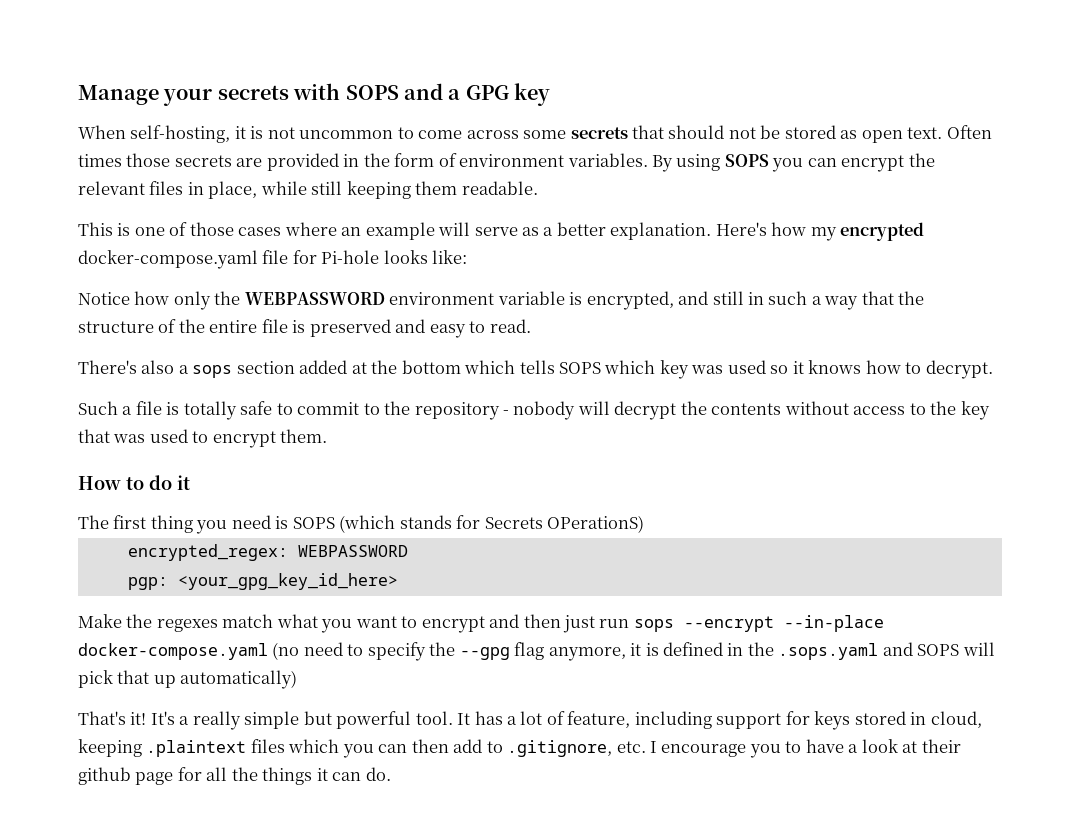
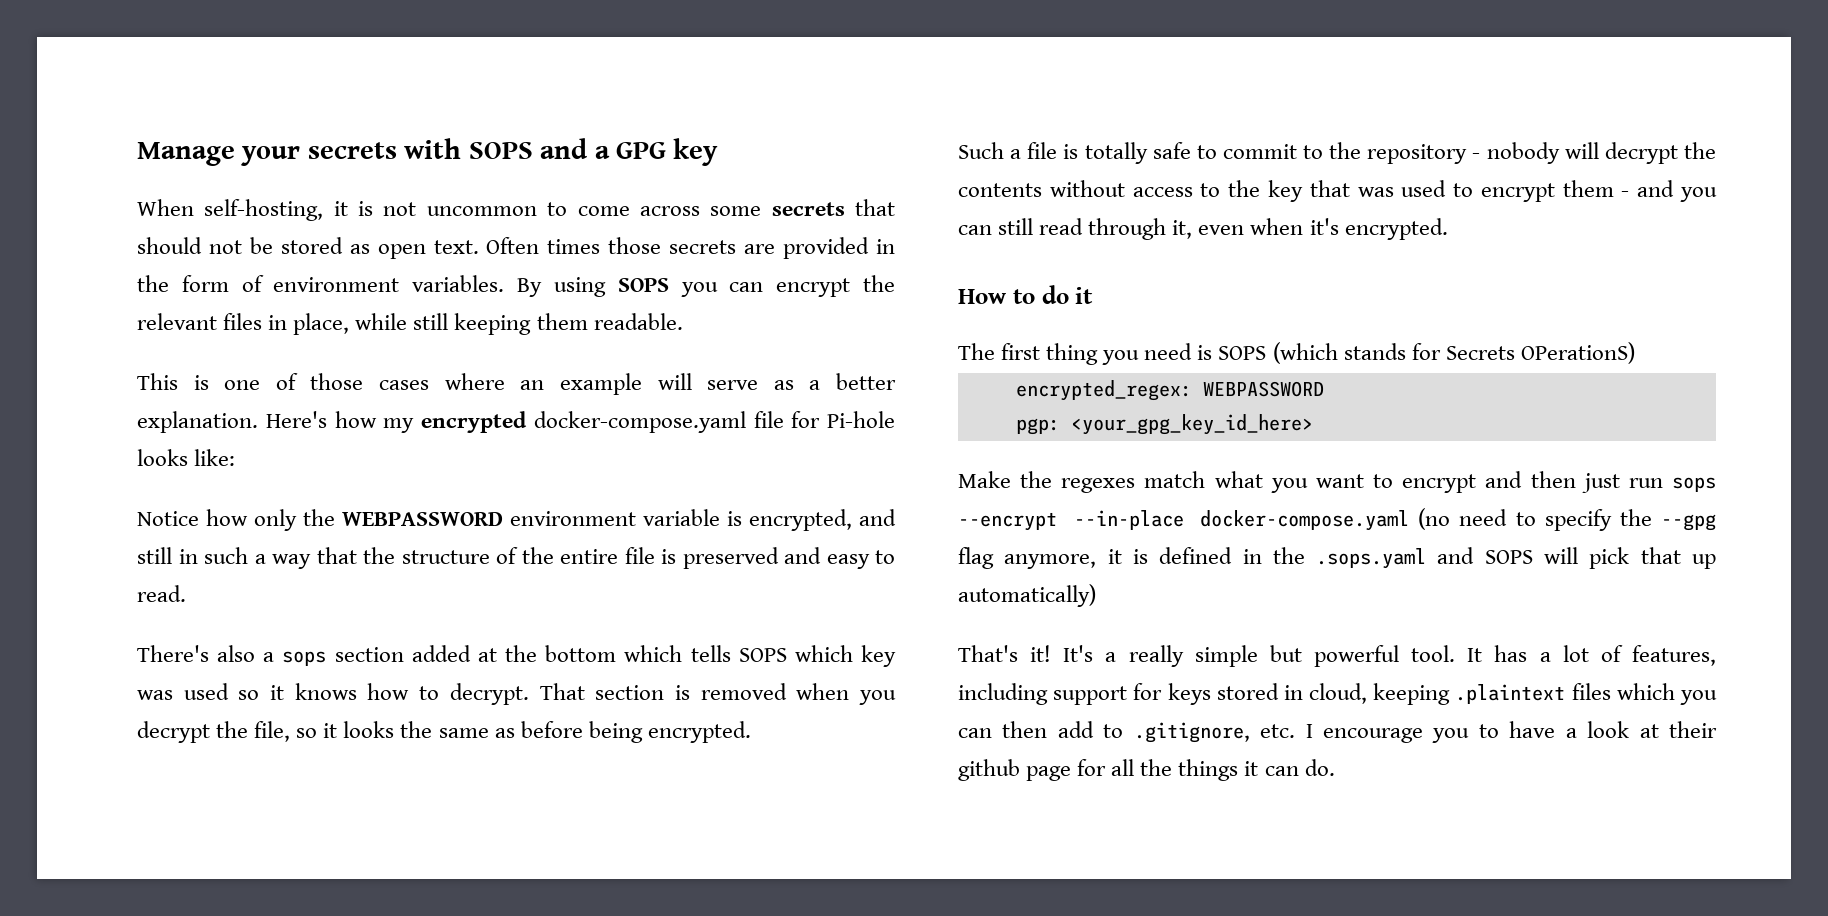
+ That section is removed when you decrypt the file, so it looks the same as before being encrypted.
- Such a file is totally safe to commit to the repository - nobody will decrypt the contents without access to the key that was used to encrypt them.
+ Such a file is totally safe to commit to the repository - nobody will decrypt the contents without access to the key that was used to encrypt them - and you can still read through it, even when it's encrypted.
- It has a lot of feature, including support for keys stored in cloud, keeping .plaintext files which you can then add to .gitignore, etc. I encourage you to have a look at their github page for all the things it can do.
+ It has a lot of features, including support for keys stored in cloud, keeping .plaintext files which you can then add to .gitignore, etc. I encourage you to have a look at their github page for all the things it can do.

